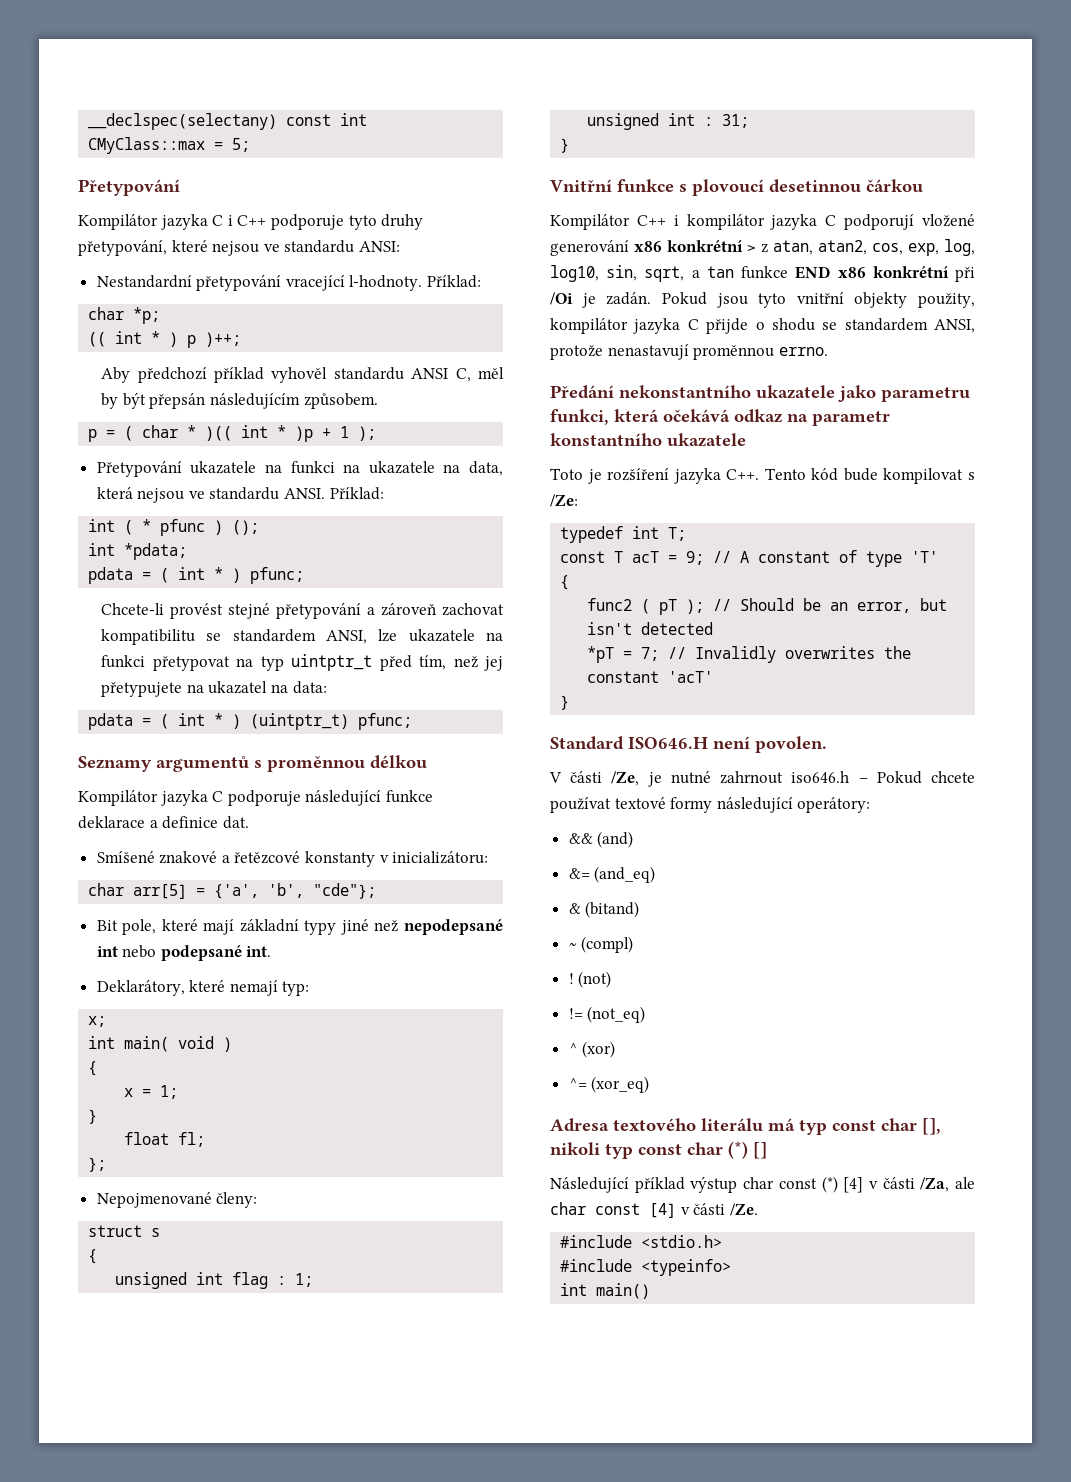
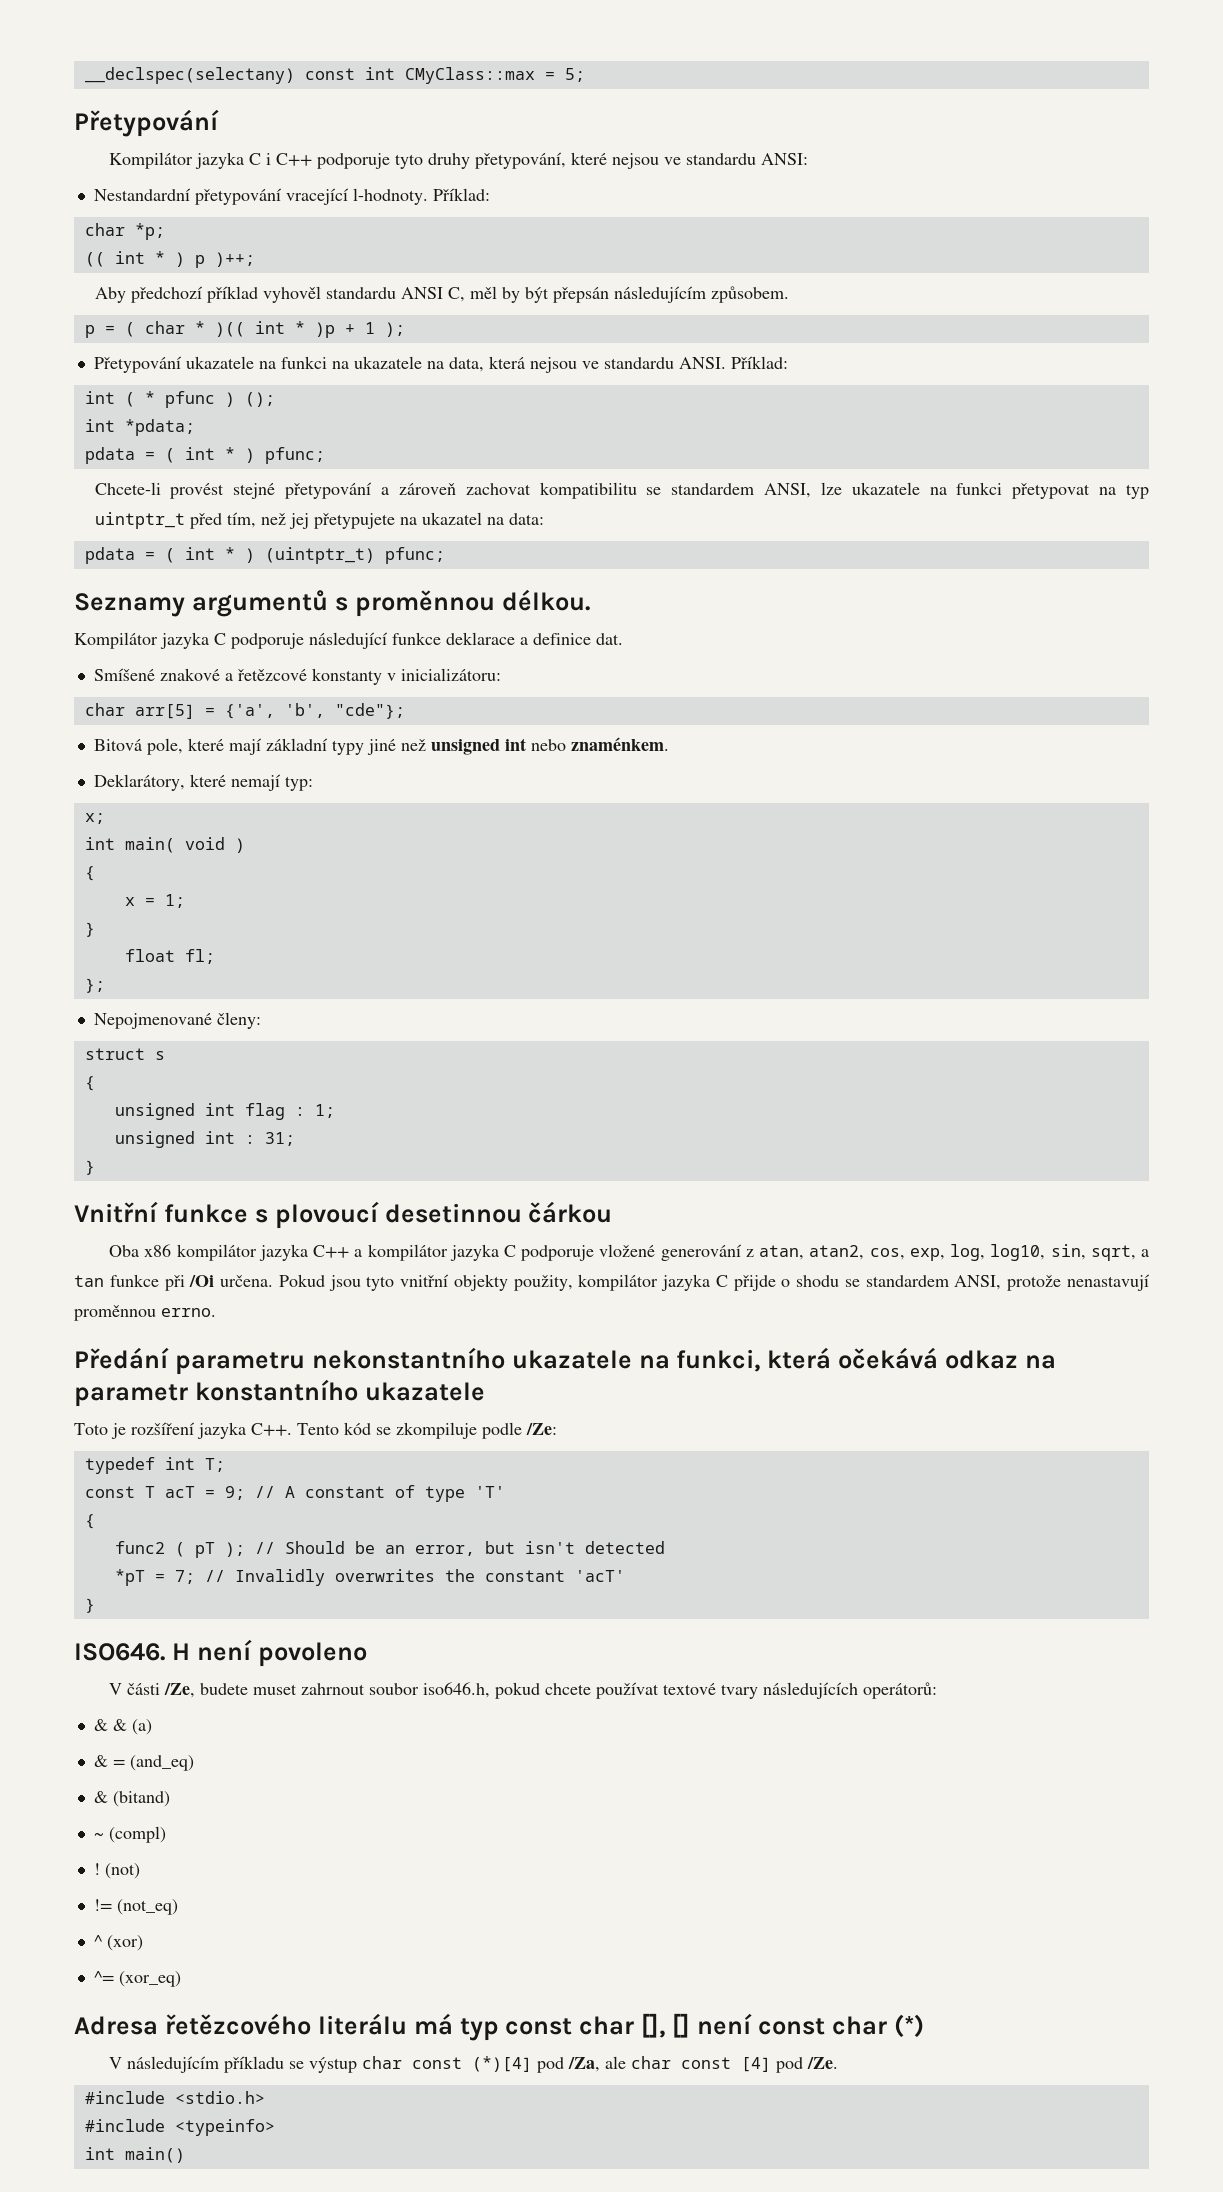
- Seznamy argumentů s proměnnou délkou
+ Seznamy argumentů s proměnnou délkou.
- Bit pole, které mají základní typy jiné než nepodepsané int nebo podepsané int.
+ Bitová pole, které mají základní typy jiné než unsigned int nebo znaménkem.
- Kompilátor C++ i kompilátor jazyka C podporují vložené generování x86 konkrétní > z atan, atan2, cos, exp, log, log10, sin, sqrt, a tan funkce END x86 konkrétní při /Oi je zadán.
+ Oba x86 kompilátor jazyka C++ a kompilátor jazyka C podporuje vložené generování z atan, atan2, cos, exp, log, log10, sin, sqrt, a tan funkce při /Oi určena.
- Předání nekonstantního ukazatele jako parametru funkci, která očekává odkaz na parametr konstantního ukazatele
+ Předání parametru nekonstantního ukazatele na funkci, která očekává odkaz na parametr konstantního ukazatele
- Toto je rozšíření jazyka C++. Tento kód bude kompilovat s /Ze:
+ Toto je rozšíření jazyka C++. Tento kód se zkompiluje podle /Ze:
- Standard ISO646.H není povolen.
+ ISO646. H není povoleno
- V části /Ze, je nutné zahrnout iso646.h – Pokud chcete používat textové formy následující operátory:
- && (and)
- &= (and_eq)
+ V části /Ze, budete muset zahrnout soubor iso646.h, pokud chcete používat textové tvary následujících operátorů:
+ & & (a)
+ & = (and_eq)
- Adresa textového literálu má typ const char [], nikoli typ const char (*) []
- Následující příklad výstup char const (*) [4] v části /Za, ale char const [4] v části /Ze.
+ Adresa řetězcového literálu má typ const char [], [] není const char (*)
+ V následujícím příkladu se výstup char const (*)[4] pod /Za, ale char const [4] pod /Ze.

